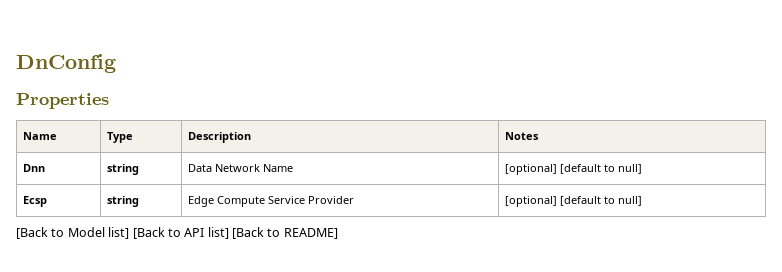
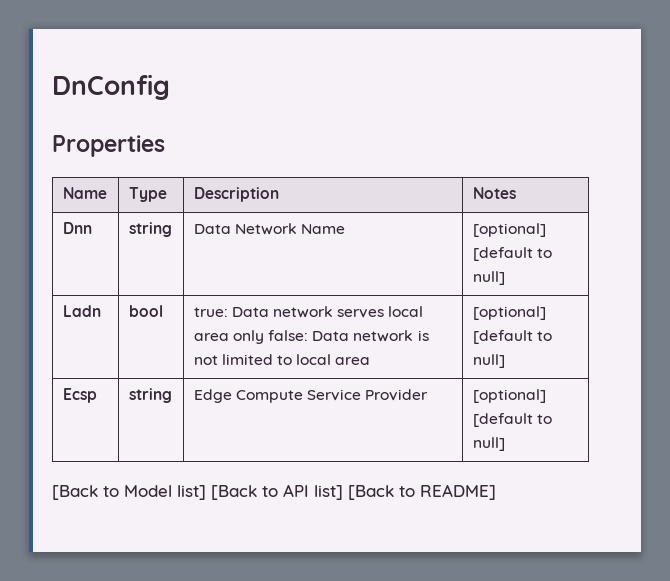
+ Ladn | bool | true: Data network serves local area only false: Data network is not limited to local area | [optional] [default to null]

